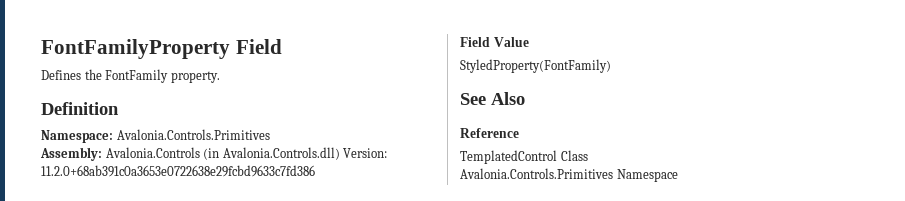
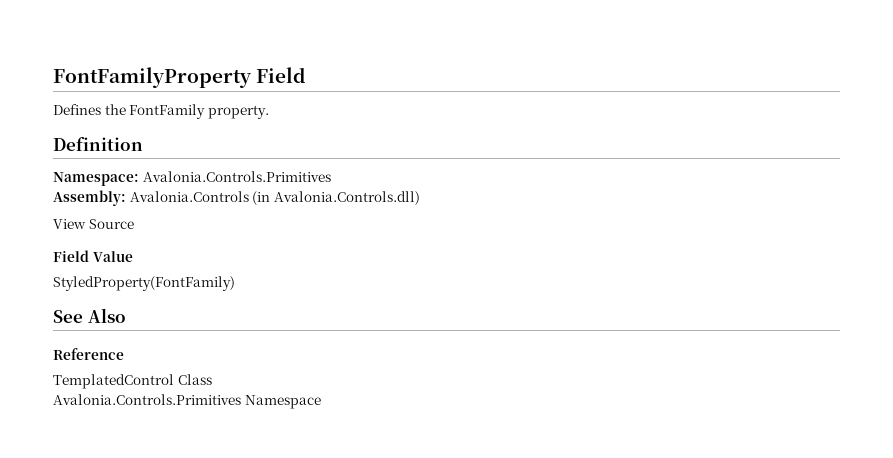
- Assembly: Avalonia.Controls (in Avalonia.Controls.dll) Version: 11.2.0+68ab391c0a3653e0722638e29fcbd9633c7fd386
+ Assembly: Avalonia.Controls (in Avalonia.Controls.dll)
+ View Source

